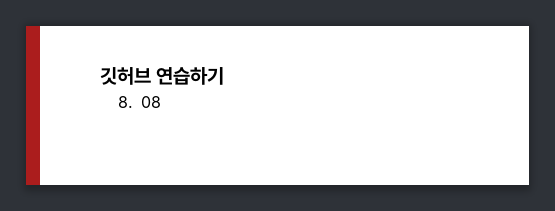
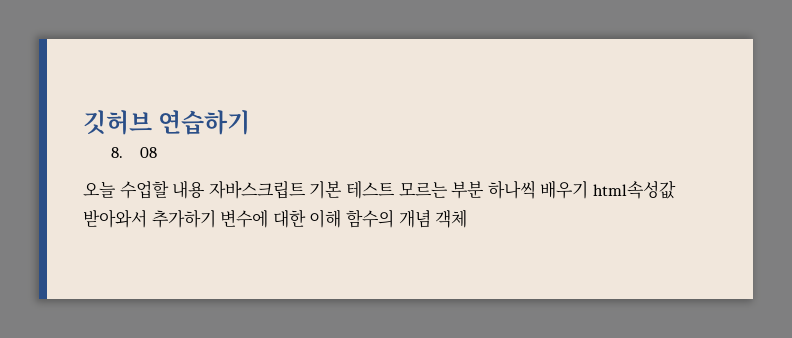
+ 오늘 수업할 내용 자바스크립트 기본 테스트 모르는 부분 하나씩 배우기 html속성값 받아와서 추가하기 변수에 대한 이해 함수의 개념 객체

